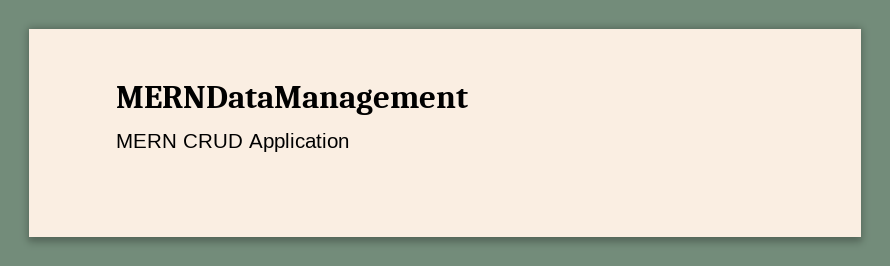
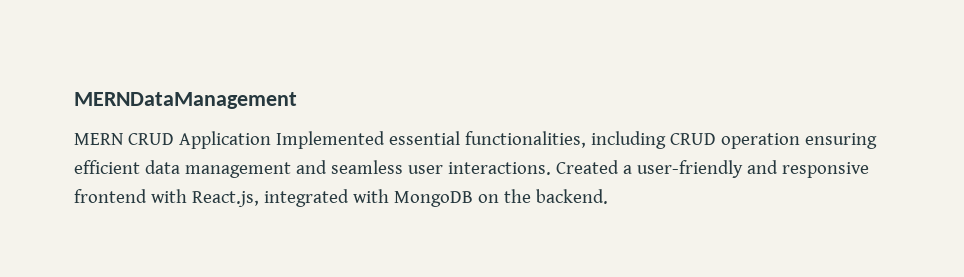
- MERN CRUD Application
+ MERN CRUD Application Implemented essential functionalities, including CRUD operation ensuring efficient data management and seamless user interactions. Created a user-friendly and responsive frontend with React.js, integrated with MongoDB on the backend.

